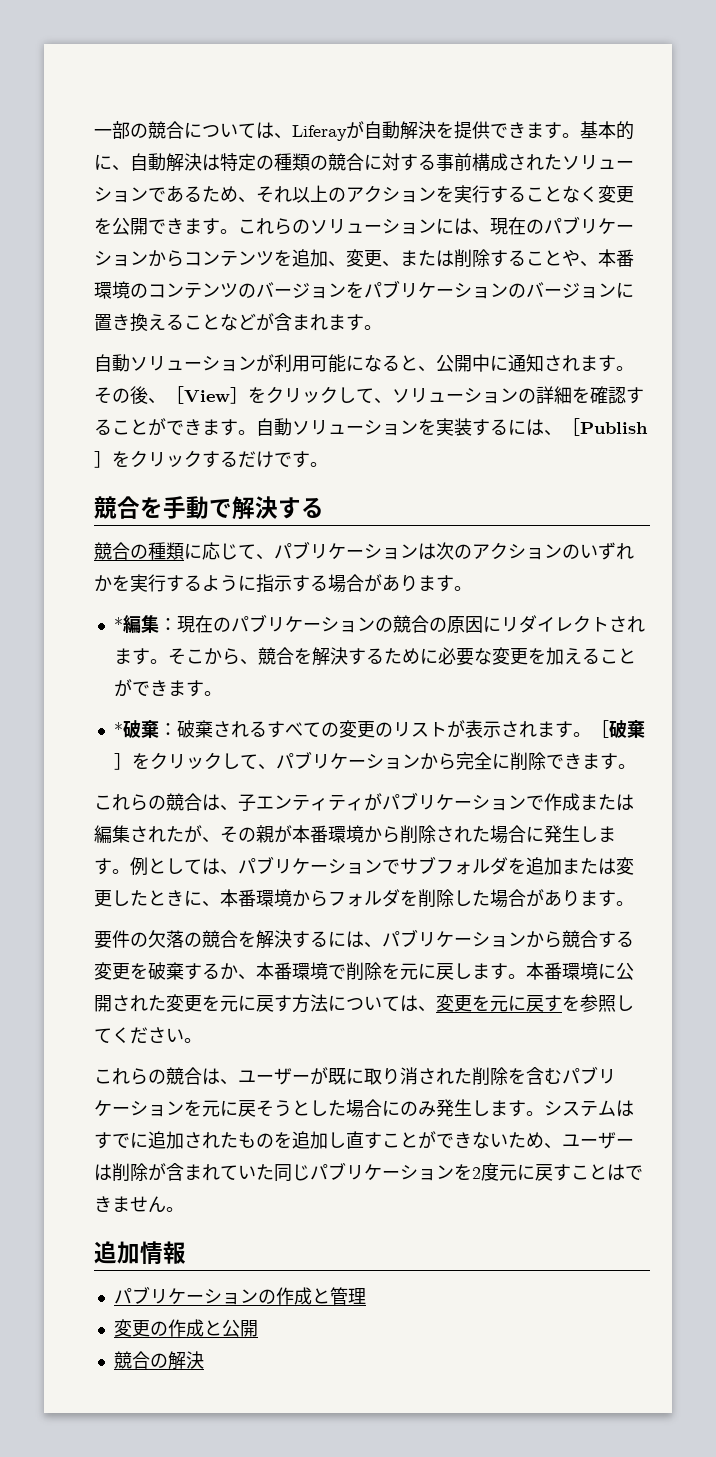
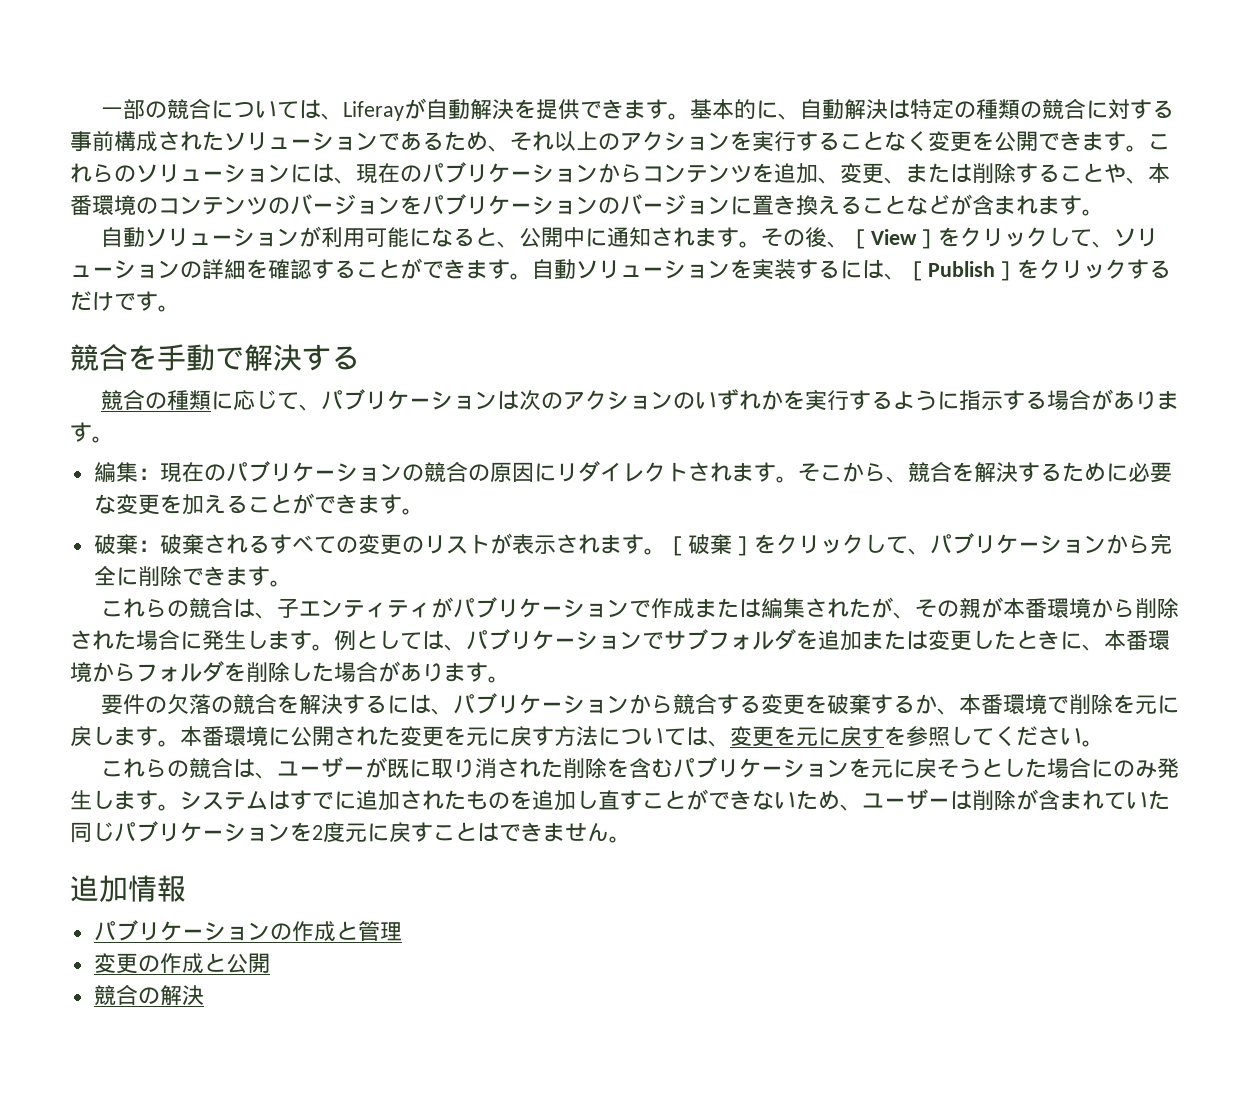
- *編集：現在のパブリケーションの競合の原因にリダイレクトされます。
+ 編集：現在のパブリケーションの競合の原因にリダイレクトされます。
- *破棄：破棄されるすべての変更のリストが表示されます。
+ 破棄：破棄されるすべての変更のリストが表示されます。

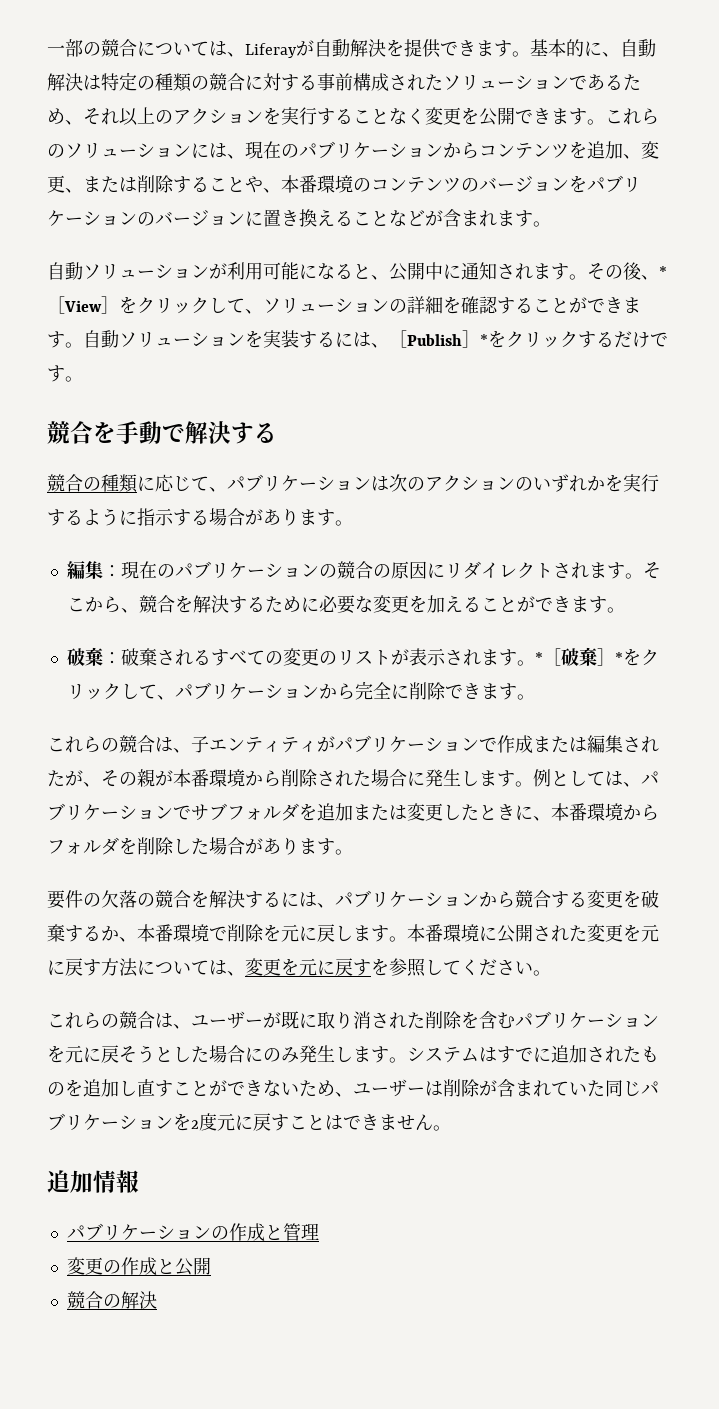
- その後、［View］をクリックして、ソリューションの詳細を確認することができます。
+ その後、*［View］をクリックして、ソリューションの詳細を確認することができます。
- 自動ソリューションを実装するには、［Publish］をクリックするだけです。
+ 自動ソリューションを実装するには、［Publish］*をクリックするだけです。
- ［破棄］をクリックして、パブリケーションから完全に削除できます。
+ *［破棄］*をクリックして、パブリケーションから完全に削除できます。

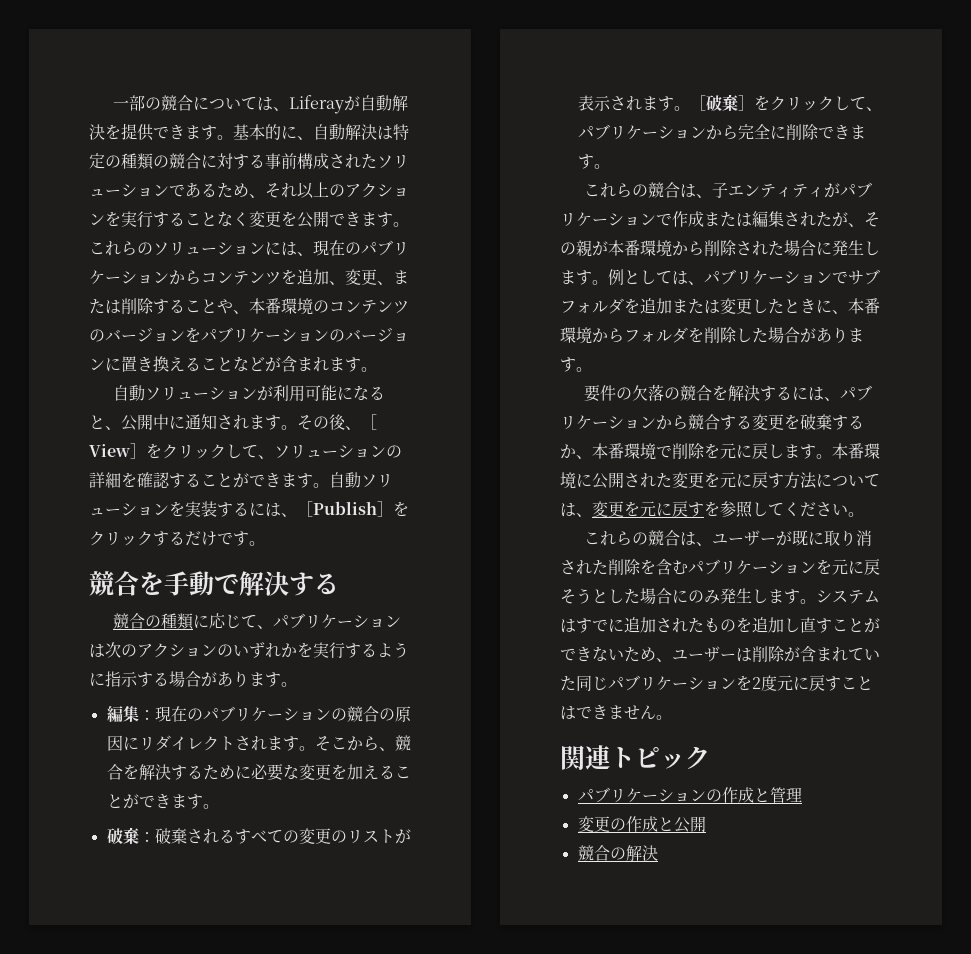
- その後、*［View］をクリックして、ソリューションの詳細を確認することができます。
+ その後、［View］をクリックして、ソリューションの詳細を確認することができます。
- 自動ソリューションを実装するには、［Publish］*をクリックするだけです。
+ 自動ソリューションを実装するには、［Publish］をクリックするだけです。
- *［破棄］*をクリックして、パブリケーションから完全に削除できます。
+ ［破棄］をクリックして、パブリケーションから完全に削除できます。
- 追加情報
+ 関連トピック

